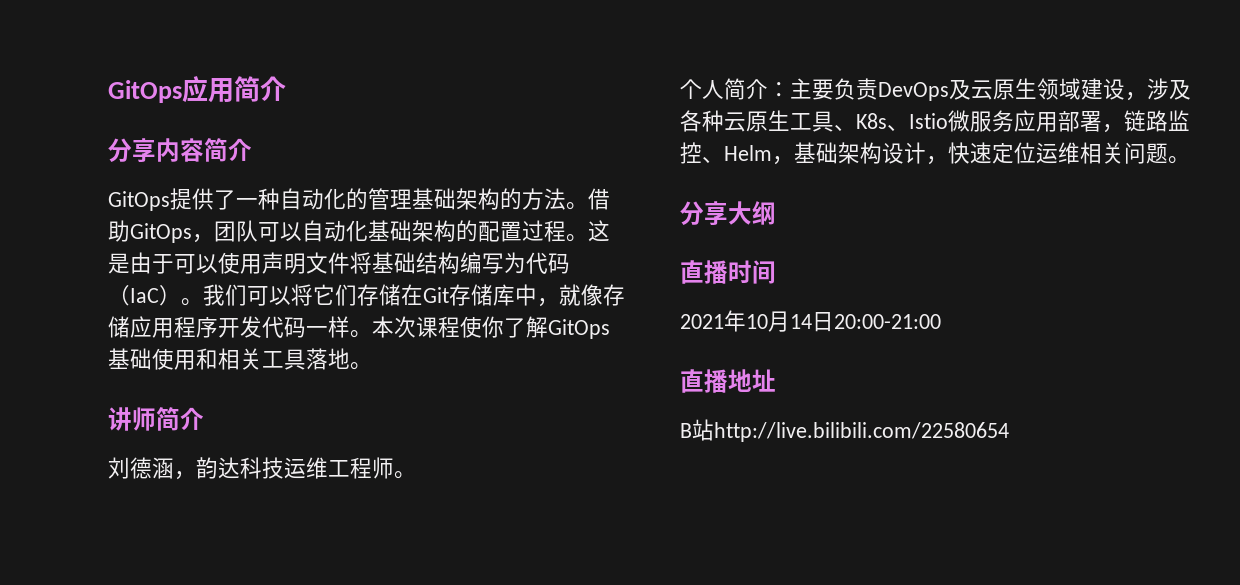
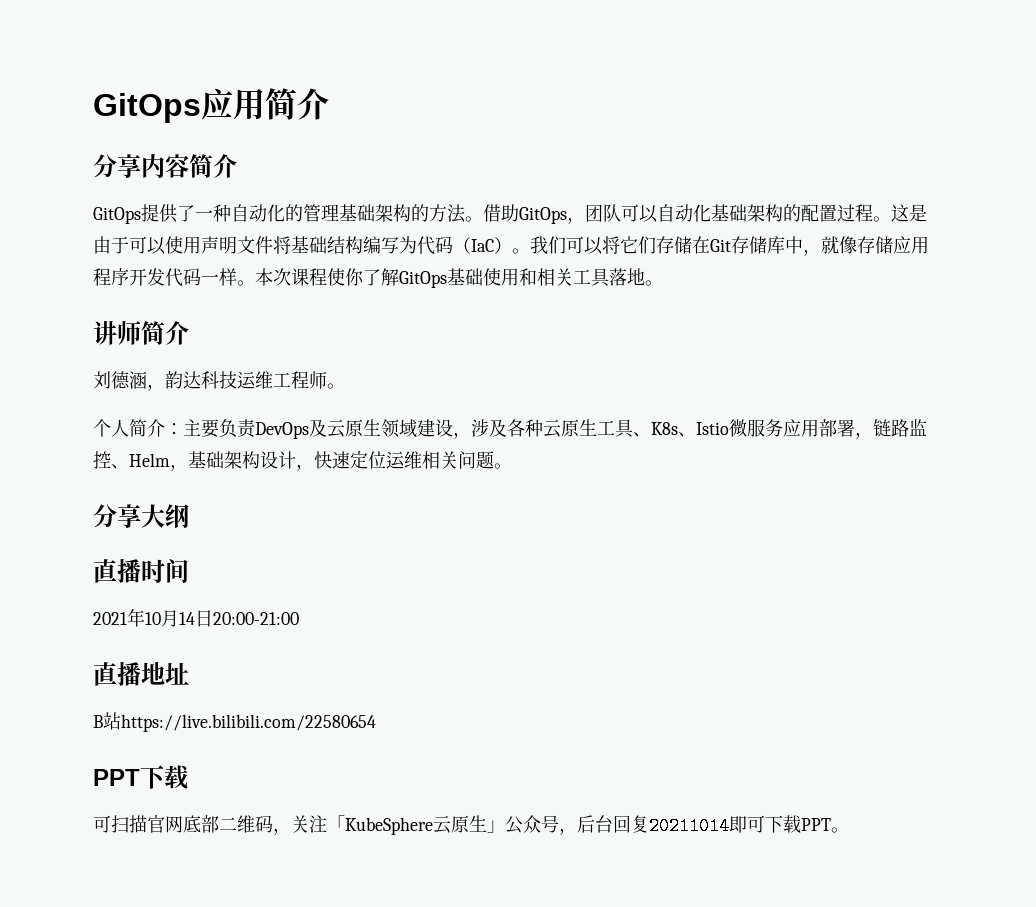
- B站http://live.bilibili.com/22580654
+ B站https://live.bilibili.com/22580654
+ PPT下载
+ 可扫描官网底部二维码，关注「KubeSphere云原生」公众号，后台回复20211014即可下载PPT。

